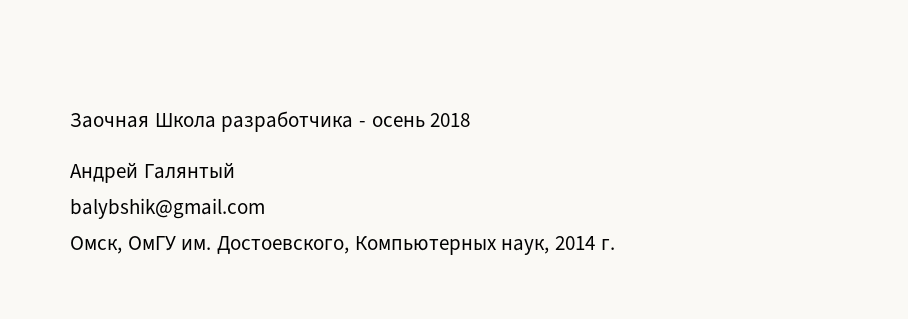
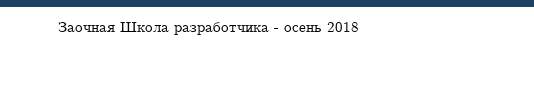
- Андрей Галянтый
- balybshik@gmail.com
- Омск, ОмГУ им. Достоевского, Компьютерных наук, 2014 г.

